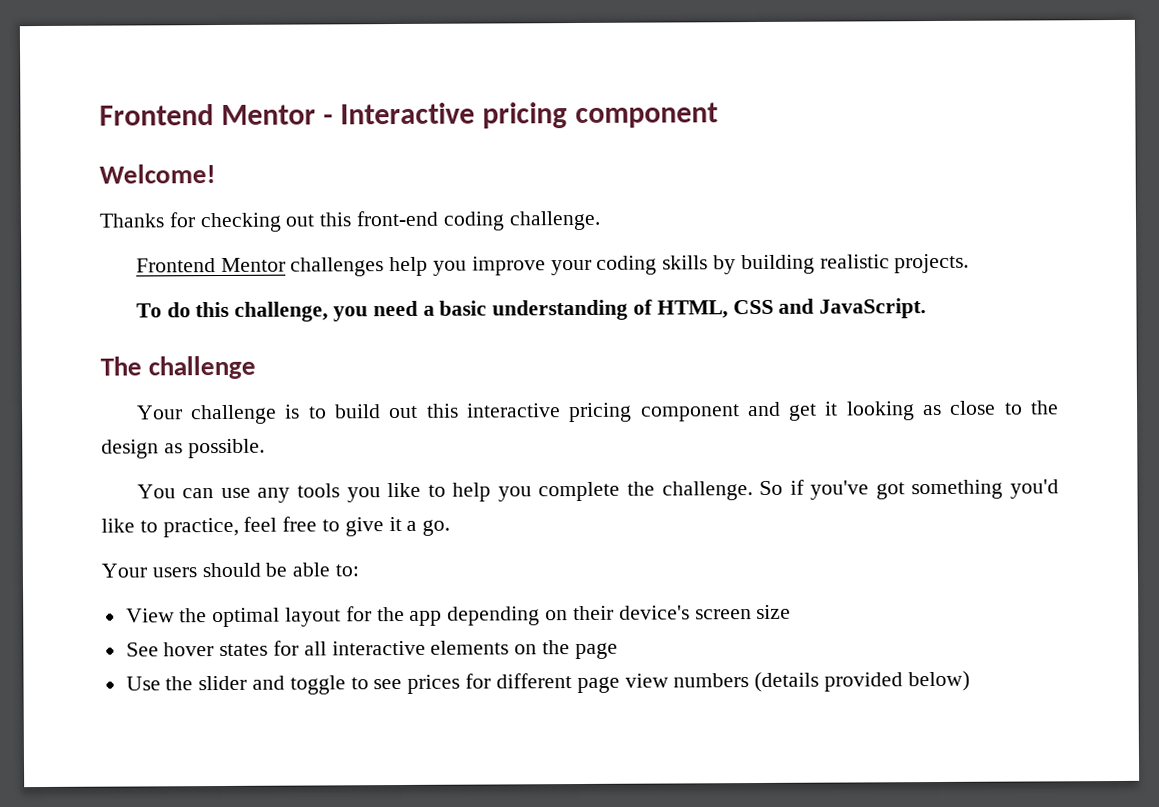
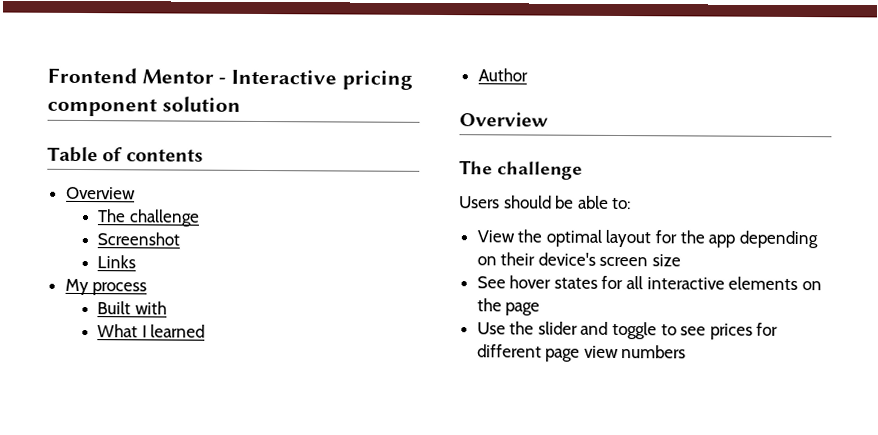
- Frontend Mentor - Interactive pricing component
- Welcome!
- Thanks for checking out this front-end coding challenge.
- Frontend Mentor challenges help you improve your coding skills by building realistic projects.
- To do this challenge, you need a basic understanding of HTML, CSS and JavaScript.
+ Frontend Mentor - Interactive pricing component solution
+ Table of contents
+ Overview
  The challenge
- Your challenge is to build out this interactive pricing component and get it looking as close to the design as possible.
- You can use any tools you like to help you complete the challenge. So if you've got something you'd like to practice, feel free to give it a go.
- Your users should be able to:
+ Screenshot
+ Links
+ My process
+ Built with
+ What I learned
+ Author
+ Overview
+ The challenge
+ Users should be able to:
- Use the slider and toggle to see prices for different page view numbers (details provided below)
+ Use the slider and toggle to see prices for different page view numbers

